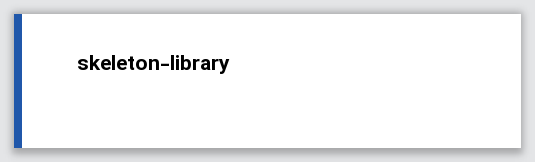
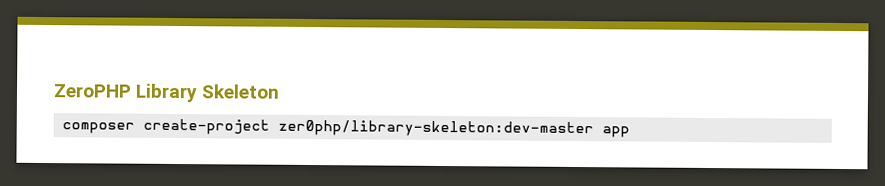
- skeleton-library
+ ZeroPHP Library Skeleton
+ composer create-project zer0php/library-skeleton:dev-master app

